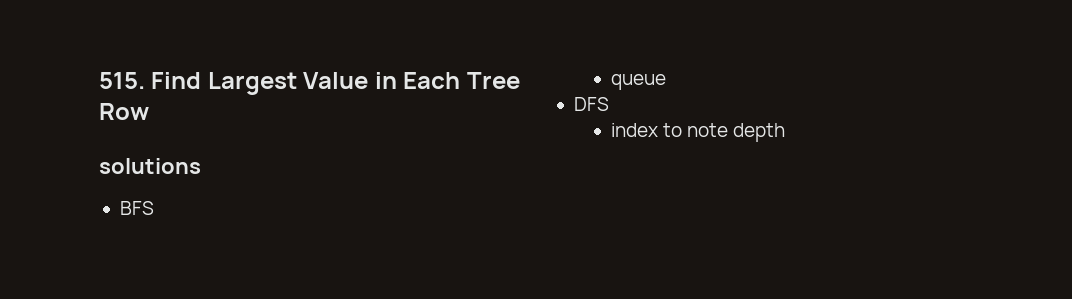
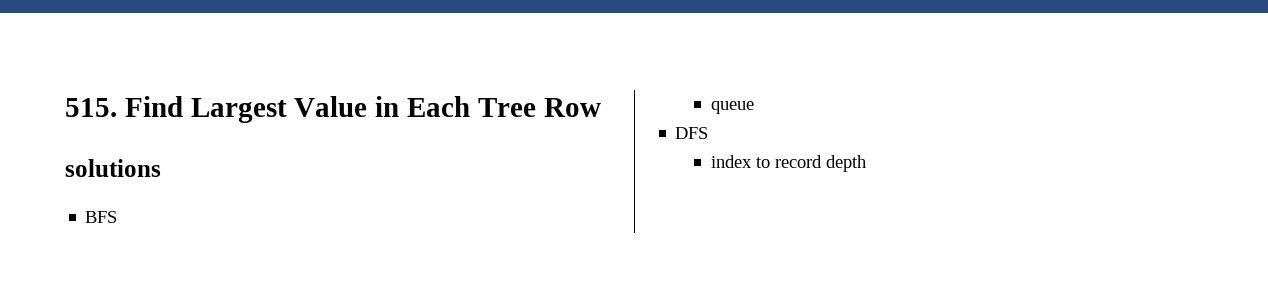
- index to note depth
+ index to record depth

